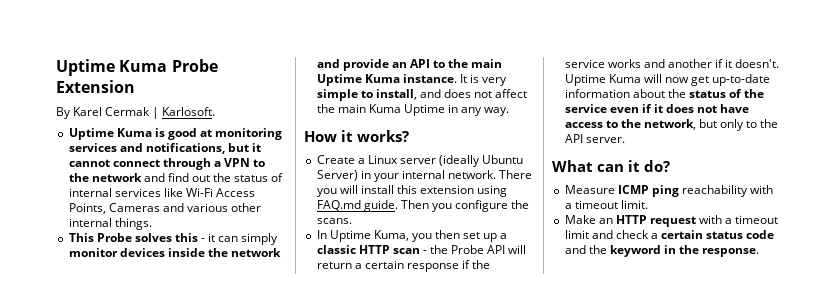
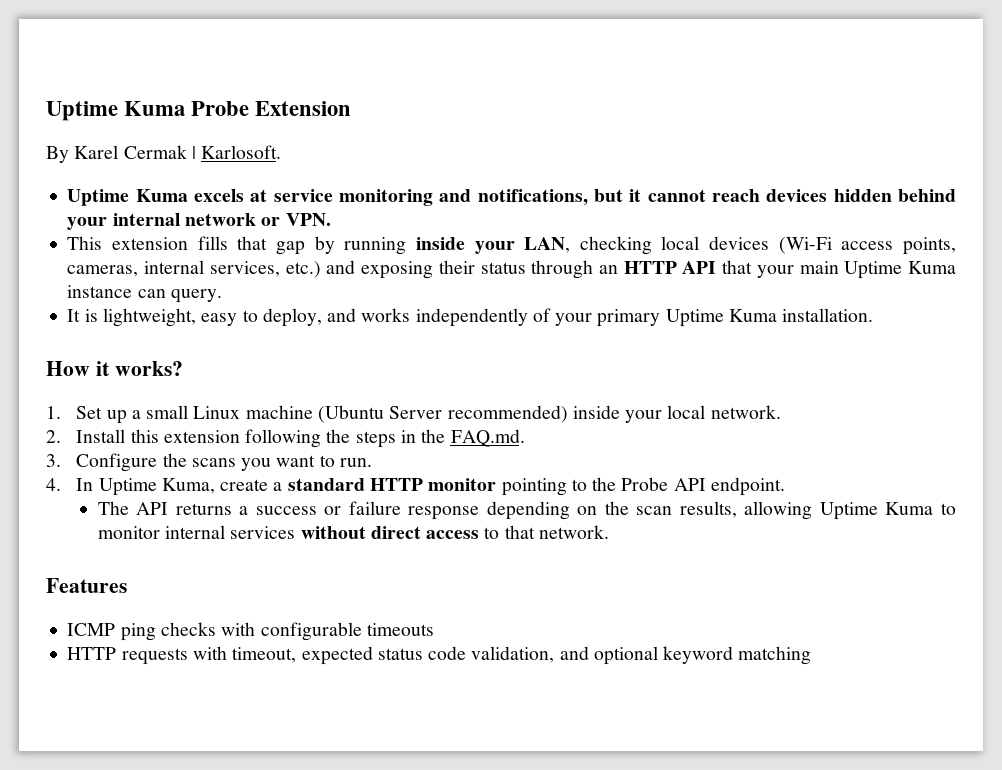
- Uptime Kuma is good at monitoring services and notifications, but it cannot connect through a VPN to the network and find out the status of internal services like Wi-Fi Access Points, Cameras and various other internal things.
- This Probe solves this - it can simply monitor devices inside the network and provide an API to the main Uptime Kuma instance. It is very simple to install, and does not affect the main Kuma Uptime in any way.
+ Uptime Kuma excels at service monitoring and notifications, but it cannot reach devices hidden behind your internal network or VPN.
+ This extension fills that gap by running inside your LAN, checking local devices (Wi-Fi access points, cameras, internal services, etc.) and exposing their status through an HTTP API that your main Uptime Kuma instance can query.
+ It is lightweight, easy to deploy, and works independently of your primary Uptime Kuma installation.
  How it works?
- Create a Linux server (ideally Ubuntu Server) in your internal network. There you will install this extension using FAQ.md guide. Then you configure the scans.
- In Uptime Kuma, you then set up a classic HTTP scan - the Probe API will return a certain response if the service works and another if it doesn't. Uptime Kuma will now get up-to-date information about the status of the service even if it does not have access to the network, but only to the API server.
- What can it do?
- Measure ICMP ping reachability with a timeout limit.
- Make an HTTP request with a timeout limit and check a certain status code and the keyword in the response.
+ 1. Set up a small Linux machine (Ubuntu Server recommended) inside your local network.
+ 2. Install this extension following the steps in the FAQ.md.
+ 3. Configure the scans you want to run.
+ 4. In Uptime Kuma, create a standard HTTP monitor pointing to the Probe API endpoint.
+ The API returns a success or failure response depending on the scan results, allowing Uptime Kuma to monitor internal services without direct access to that network.
+ Features
+ ICMP ping checks with configurable timeouts
+ HTTP requests with timeout, expected status code validation, and optional keyword matching

